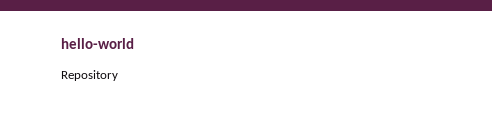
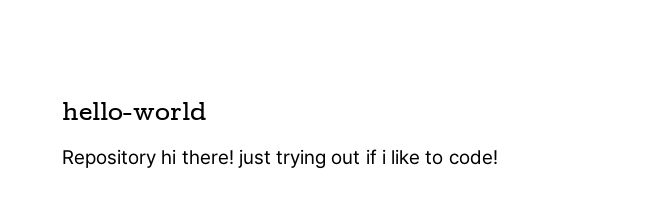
- Repository
+ Repository hi there! just trying out if i like to code!

